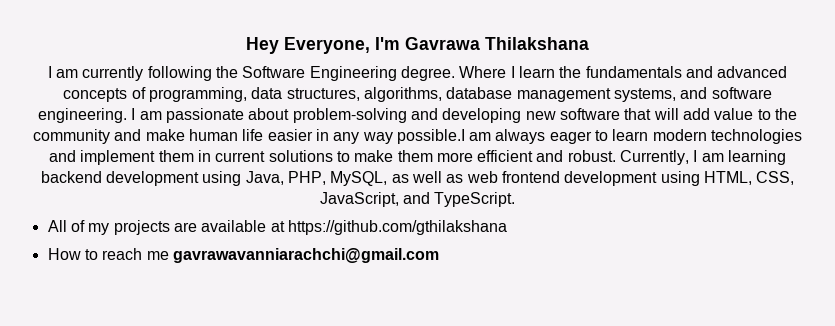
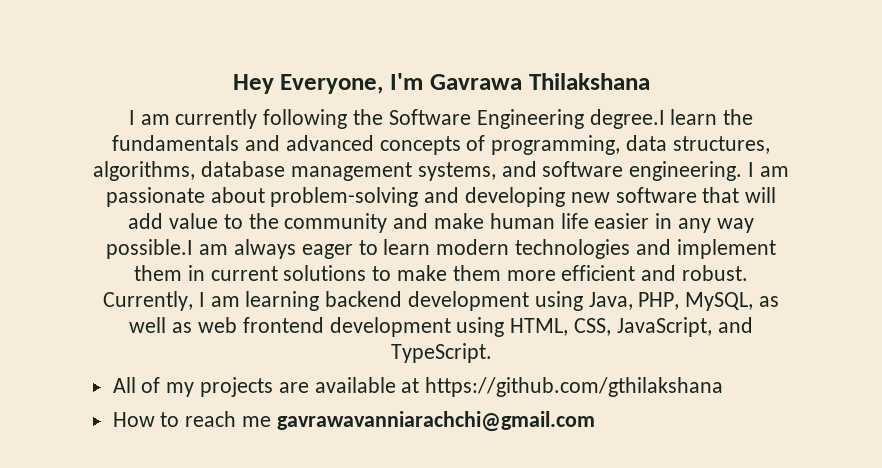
- I am currently following the Software Engineering degree. Where I learn the fundamentals and advanced concepts of programming, data structures, algorithms, database management systems, and software engineering.
+ I am currently following the Software Engineering degree.I learn the fundamentals and advanced concepts of programming, data structures, algorithms, database management systems, and software engineering.

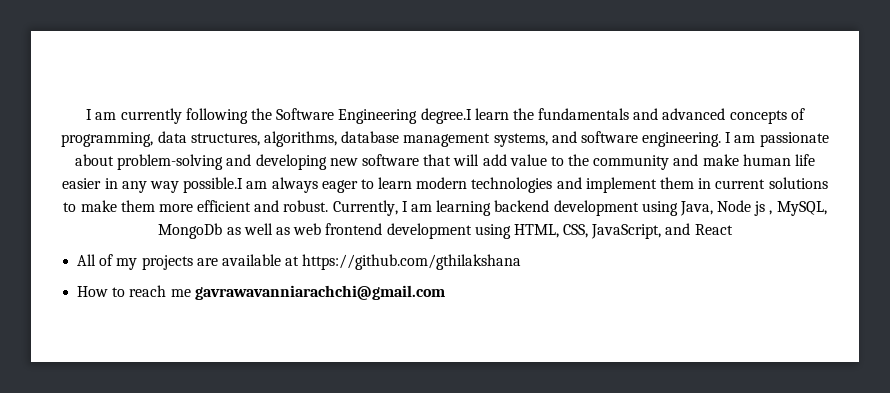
- Hey Everyone, I'm Gavrawa Thilakshana
- Currently, I am learning backend development using Java, PHP, MySQL, as well as web frontend development using HTML, CSS, JavaScript, and TypeScript.
+ Currently, I am learning backend development using Java, Node js , MySQL, MongoDb as well as web frontend development using HTML, CSS, JavaScript, and React

